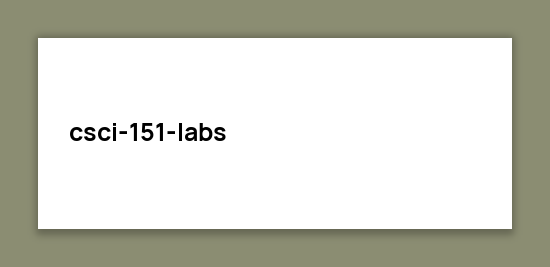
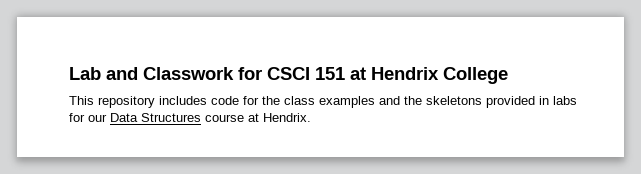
- csci-151-labs
+ Lab and Classwork for CSCI 151 at Hendrix College
+ This repository includes code for the class examples and the skeletons provided in labs for our Data Structures course at Hendrix.

